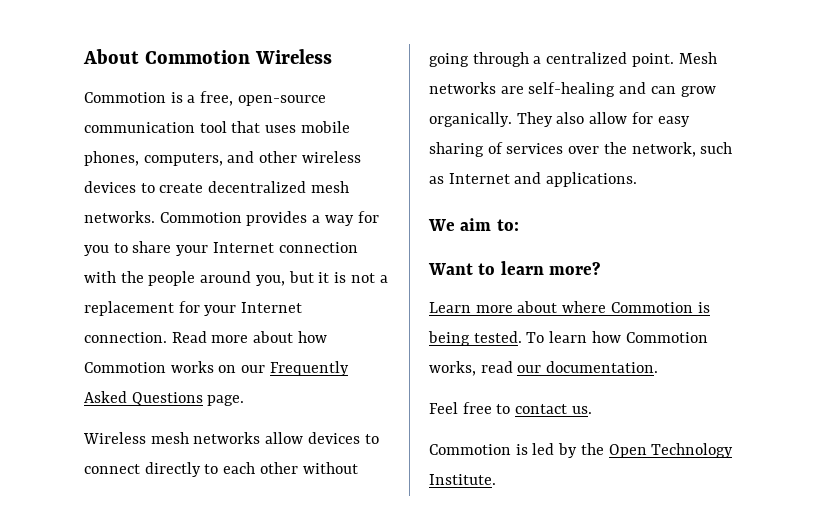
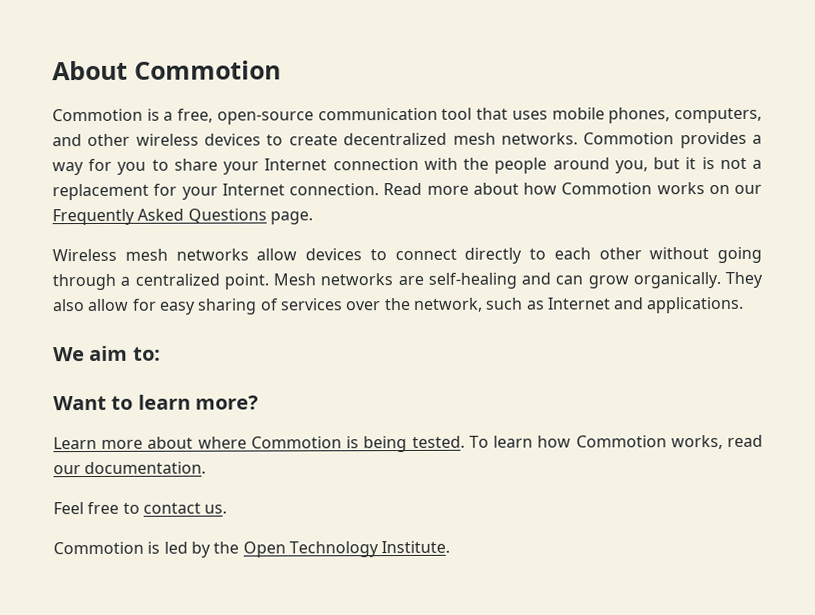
- About Commotion Wireless
+ About Commotion

